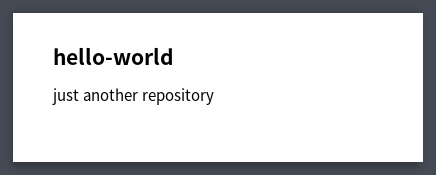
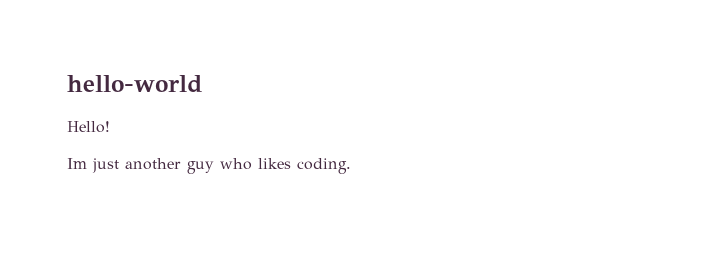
- just another repository
+ Hello!
+ Im just another guy who likes coding.

